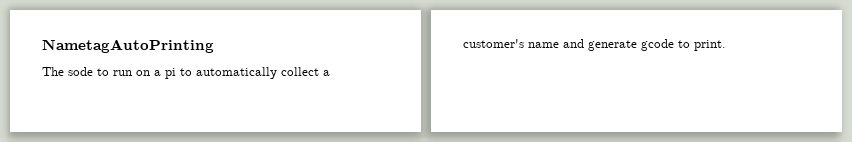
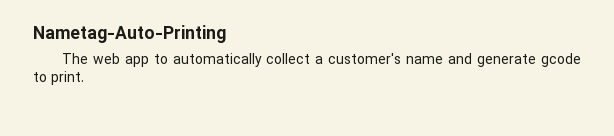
- NametagAutoPrinting
+ Nametag-Auto-Printing
- The sode to run on a pi to automatically collect a customer's name and generate gcode to print.
+ The web app to automatically collect a customer's name and generate gcode to print.

